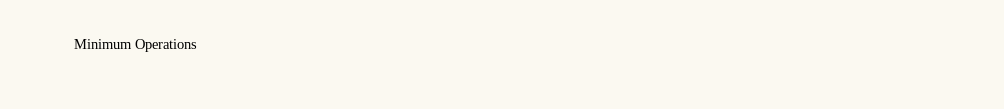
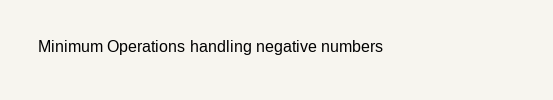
- Minimum Operations
+ Minimum Operations handling negative numbers

